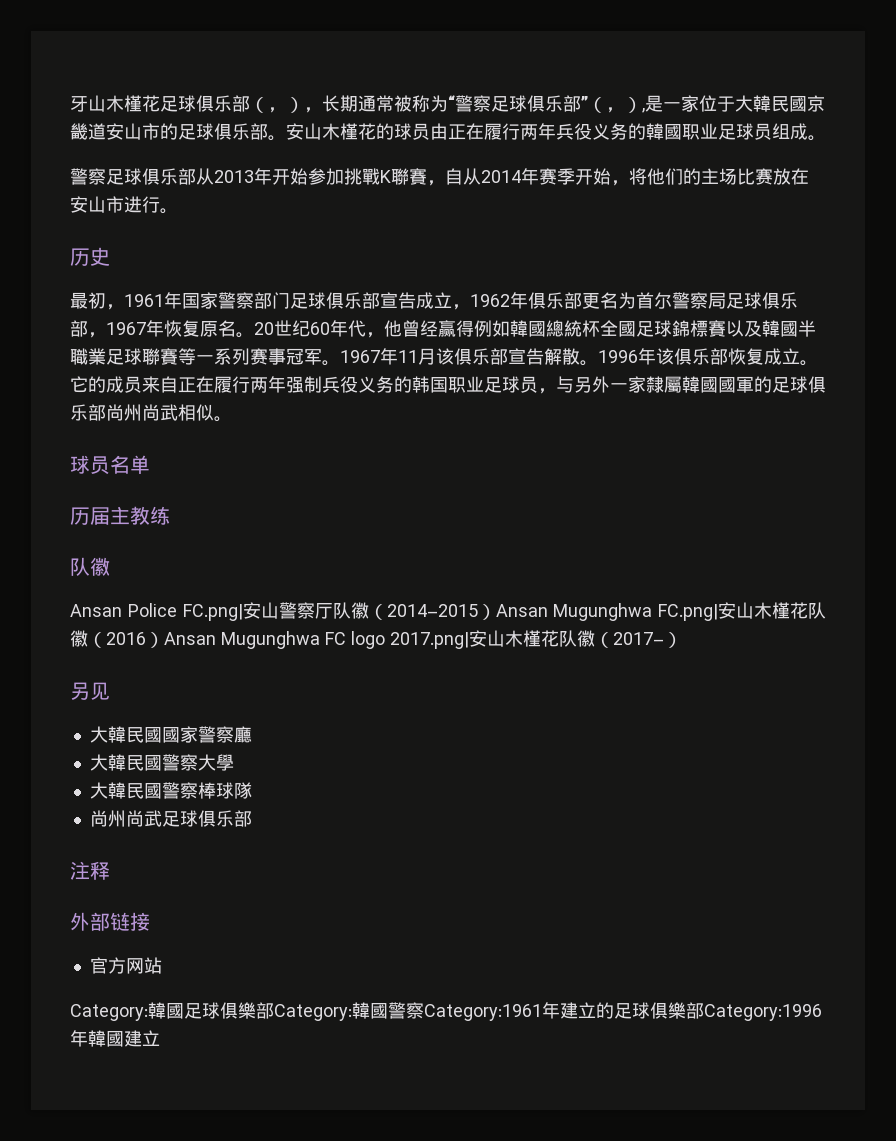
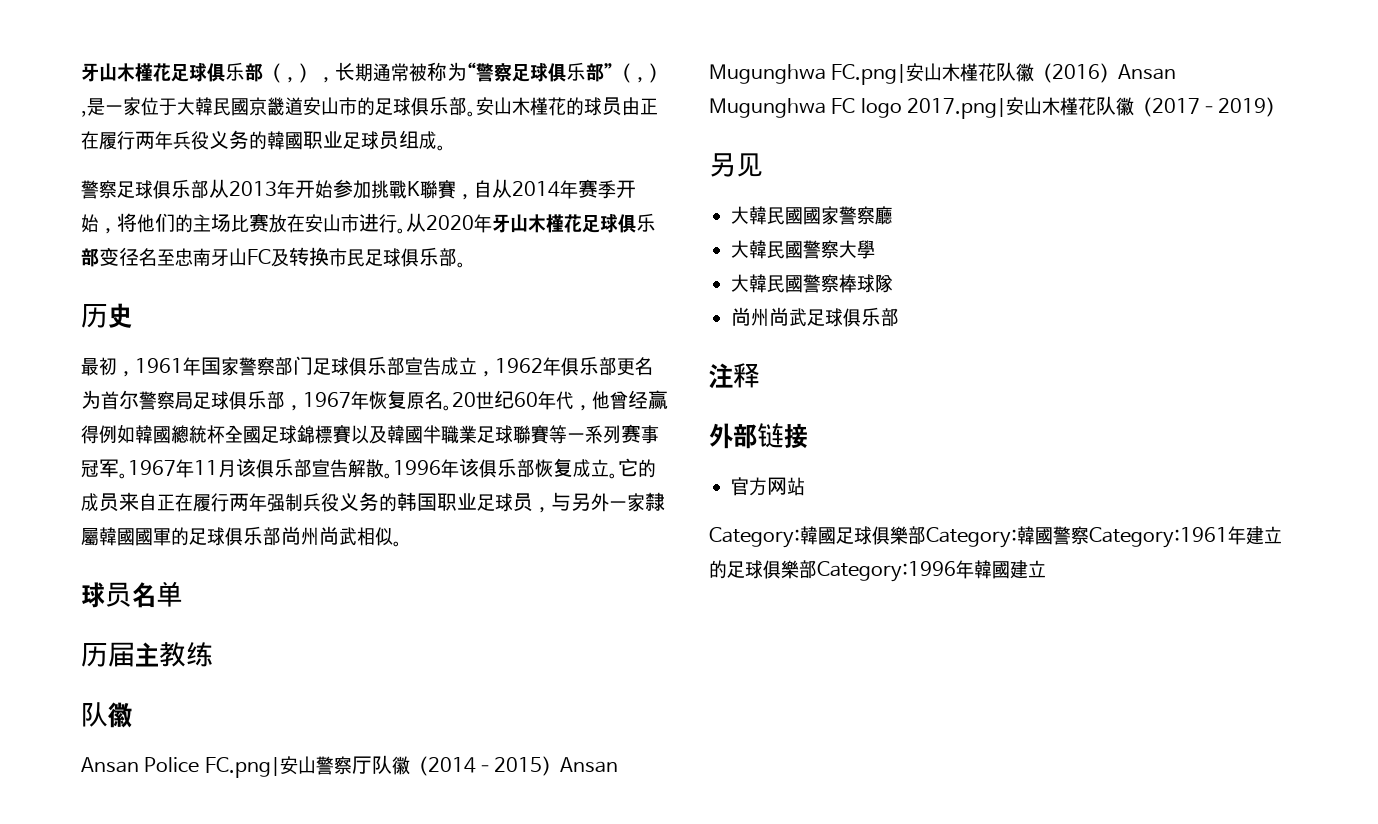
+ 从2020年牙山木槿花足球俱乐部变径名至忠南牙山FC及转换市民足球俱乐部。
- Ansan Police FC.png|安山警察厅队徽（2014–2015）Ansan Mugunghwa FC.png|安山木槿花队徽（2016）Ansan Mugunghwa FC logo 2017.png|安山木槿花队徽（2017–）
+ Ansan Police FC.png|安山警察厅队徽（2014–2015）Ansan Mugunghwa FC.png|安山木槿花队徽（2016）Ansan Mugunghwa FC logo 2017.png|安山木槿花队徽（2017–2019）

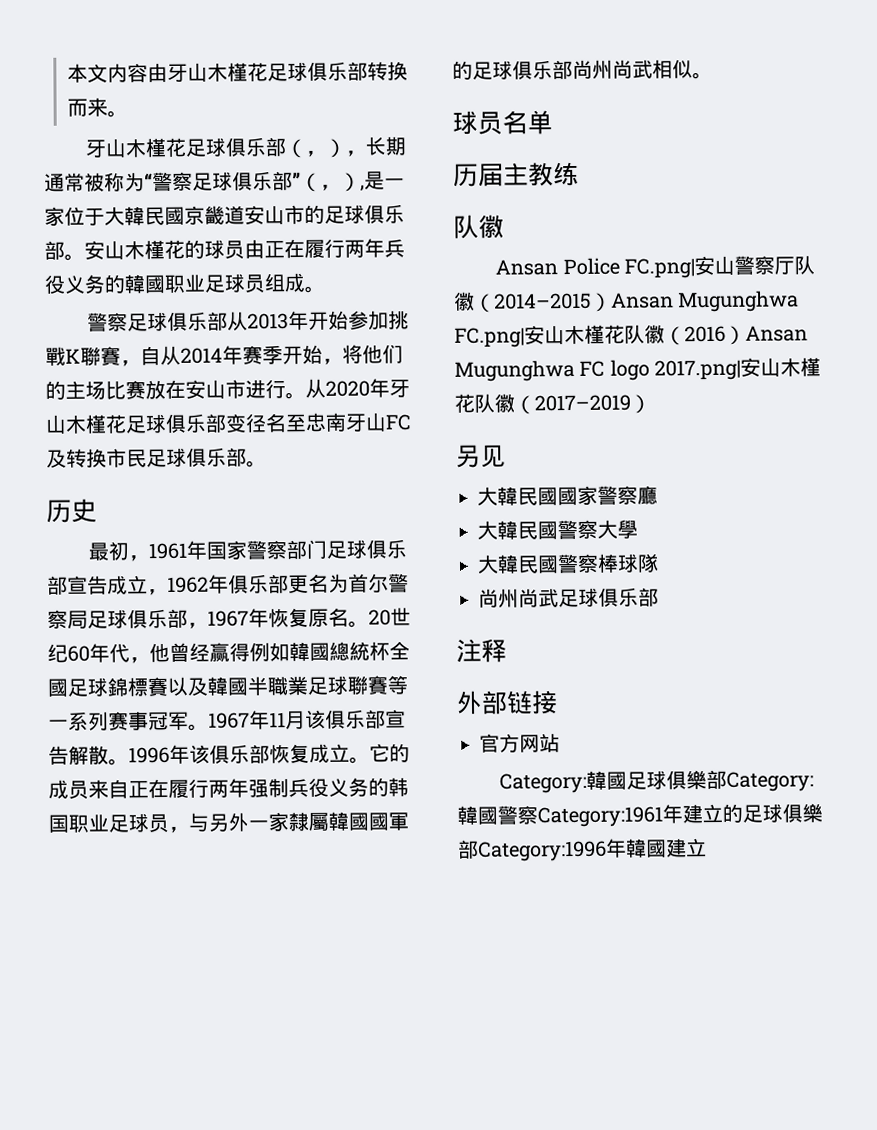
+ 本文内容由牙山木槿花足球俱乐部转换而来。

